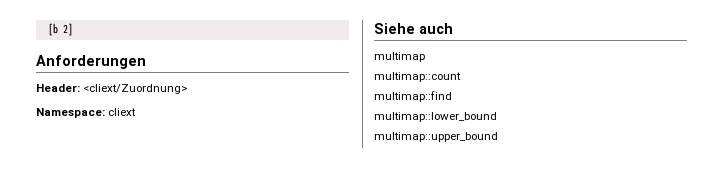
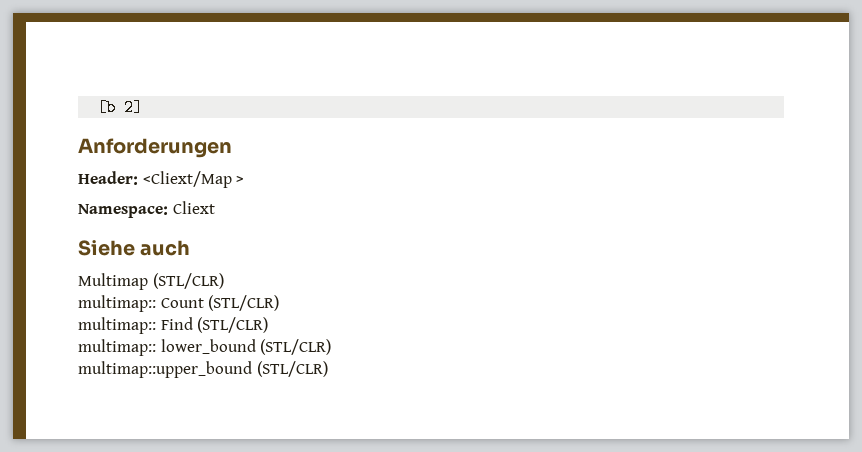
- Header: <cliext/Zuordnung>
+ Header: <Cliext/Map >
- Namespace: cliext
+ Namespace: Cliext
- multimap
- multimap::count
- multimap::find
- multimap::lower_bound
+ Multimap (STL/CLR)
+ multimap:: Count (STL/CLR)
+ multimap:: Find (STL/CLR)
+ multimap:: lower_bound (STL/CLR)
- multimap::upper_bound
+ multimap::upper_bound (STL/CLR)

